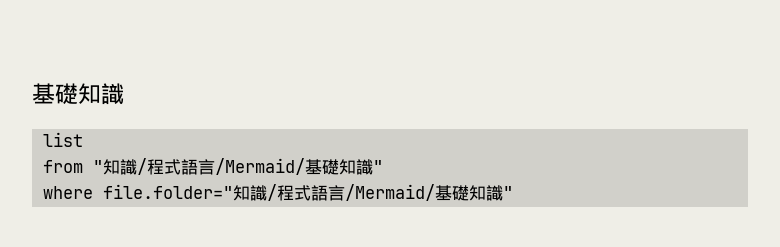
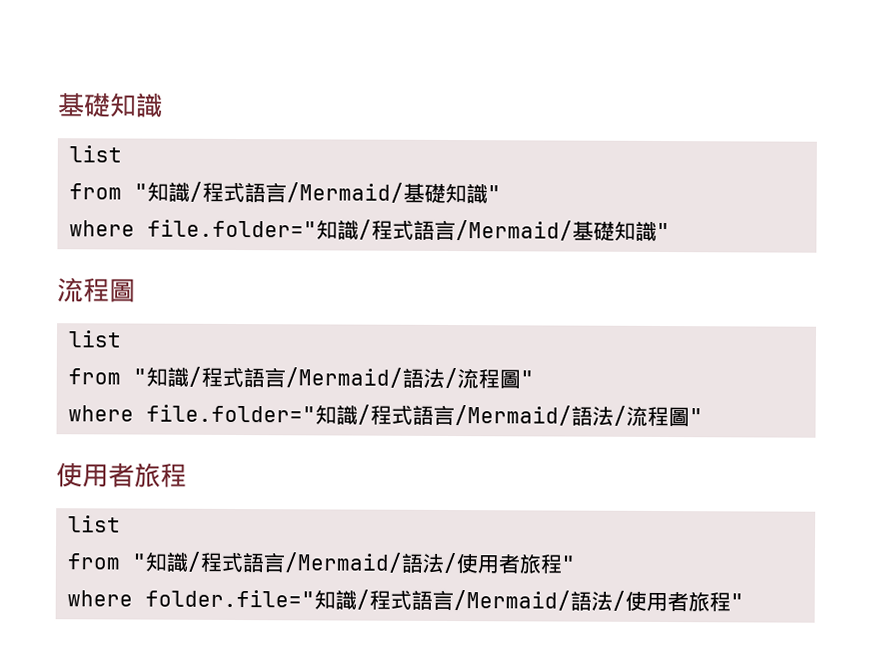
  where file.folder="知識/程式語言/Mermaid/基礎知識"
+ 流程圖
+ list
+ from "知識/程式語言/Mermaid/語法/流程圖"
+ where file.folder="知識/程式語言/Mermaid/語法/流程圖"
+ 使用者旅程
+ list
+ from "知識/程式語言/Mermaid/語法/使用者旅程"
+ where folder.file="知識/程式語言/Mermaid/語法/使用者旅程"

